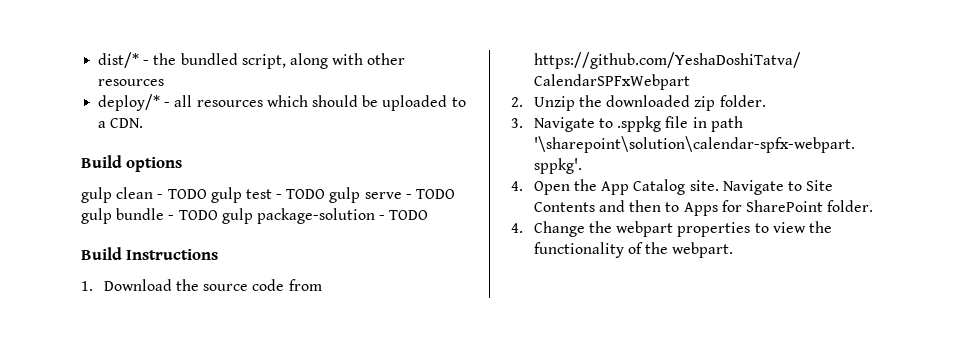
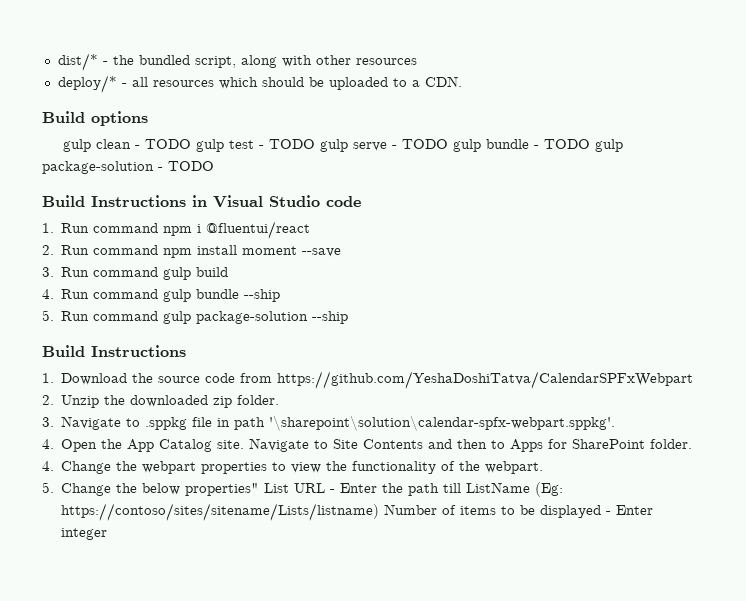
+ Build Instructions in Visual Studio code
+ 1. Run command npm i @fluentui/react
+ 2. Run command npm install moment --save
+ 3. Run command gulp build
+ 4. Run command gulp bundle --ship
+ 5. Run command gulp package-solution --ship
+ 5. Change the below properties" List URL - Enter the path till ListName (Eg: https://contoso/sites/sitename/Lists/listname) Number of items to be displayed - Enter integer

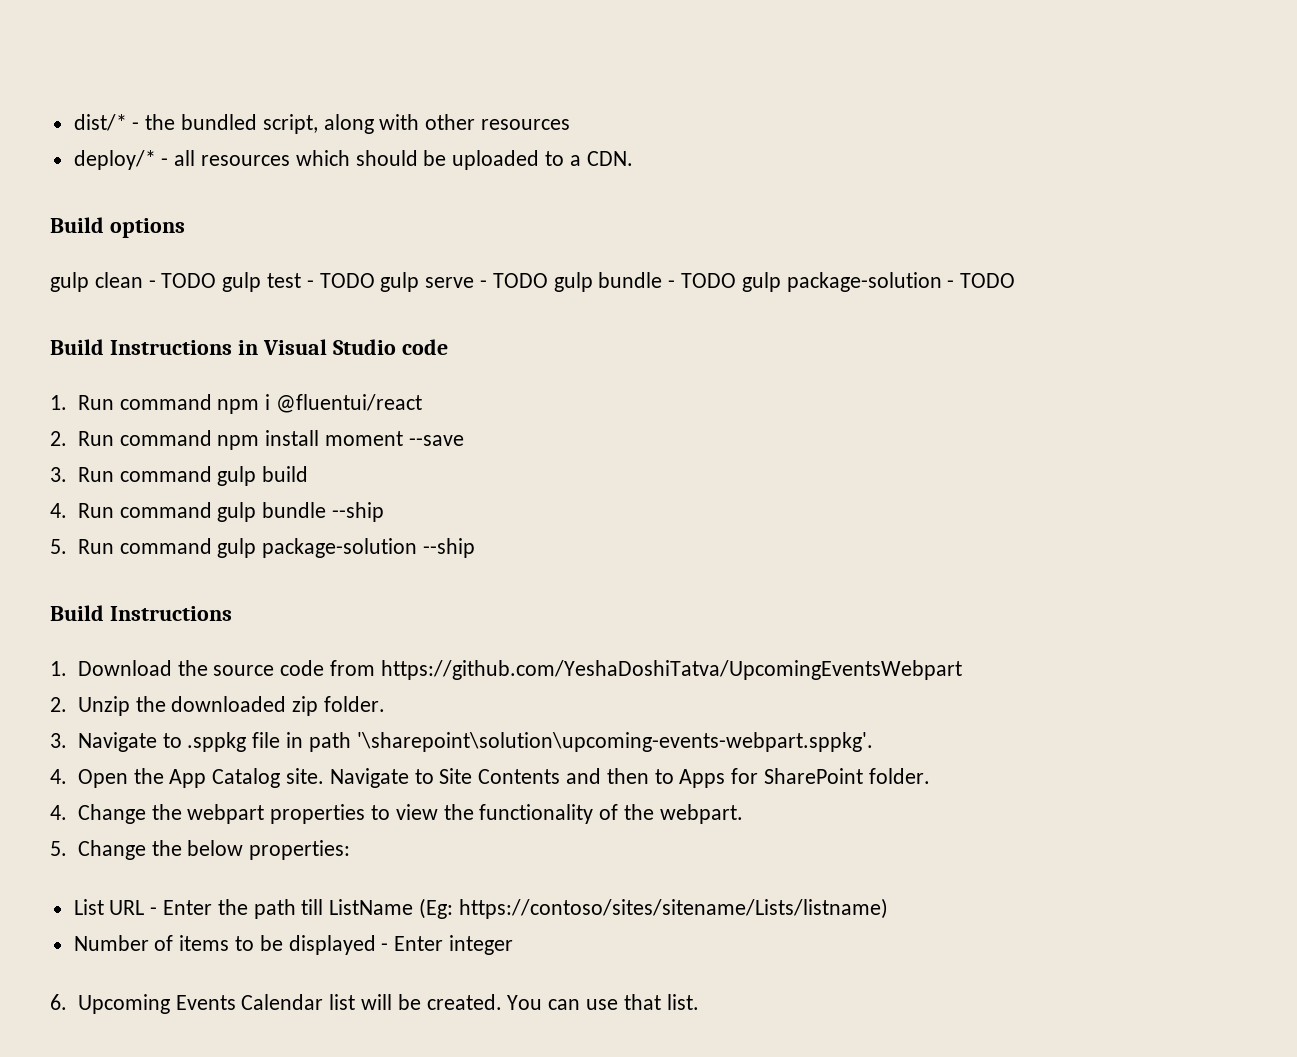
- 1. Download the source code from https://github.com/YeshaDoshiTatva/CalendarSPFxWebpart
+ 1. Download the source code from https://github.com/YeshaDoshiTatva/UpcomingEventsWebpart
- 3. Navigate to .sppkg file in path '\sharepoint\solution\calendar-spfx-webpart.sppkg'.
+ 3. Navigate to .sppkg file in path '\sharepoint\solution\upcoming-events-webpart.sppkg'.
- 5. Change the below properties" List URL - Enter the path till ListName (Eg: https://contoso/sites/sitename/Lists/listname) Number of items to be displayed - Enter integer
+ 5. Change the below properties:
+ List URL - Enter the path till ListName (Eg: https://contoso/sites/sitename/Lists/listname)
+ Number of items to be displayed - Enter integer
+ 6. Upcoming Events Calendar list will be created. You can use that list.

